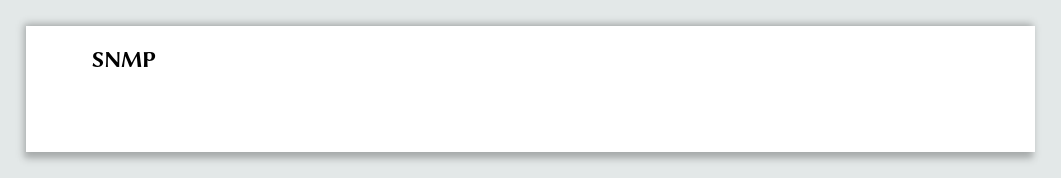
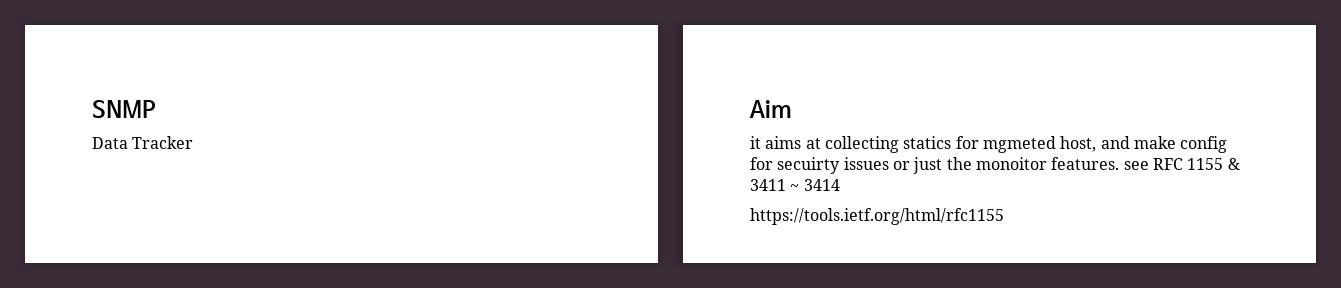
+ Data Tracker
+ Aim
+ it aims at collecting statics for mgmeted host, and make config for secuirty issues or just the monoitor features. see RFC 1155 & 3411 ~ 3414
+ https://tools.ietf.org/html/rfc1155

